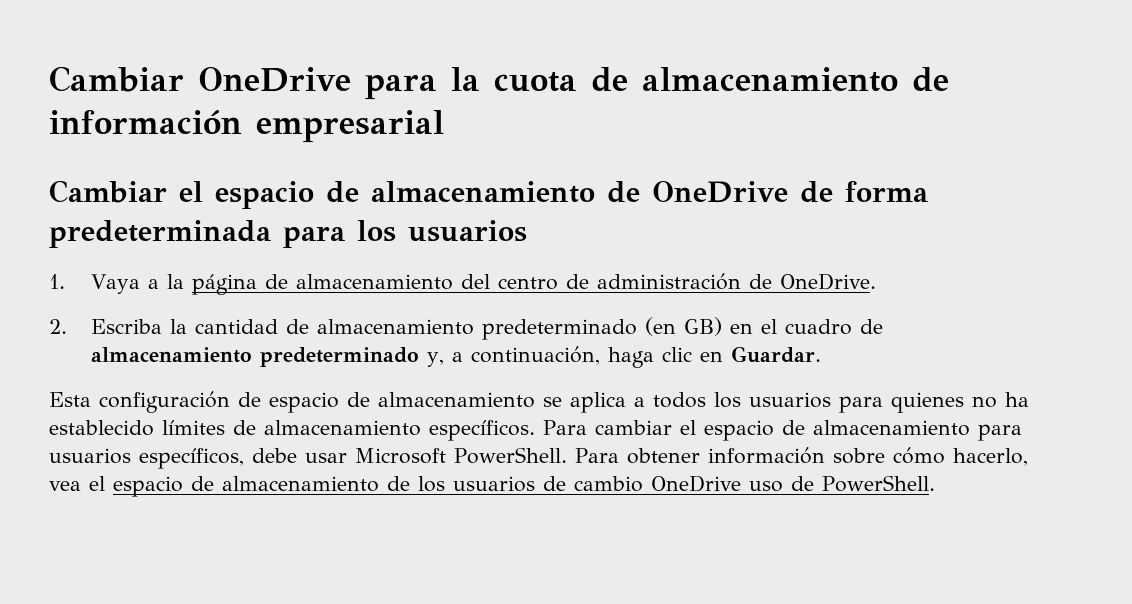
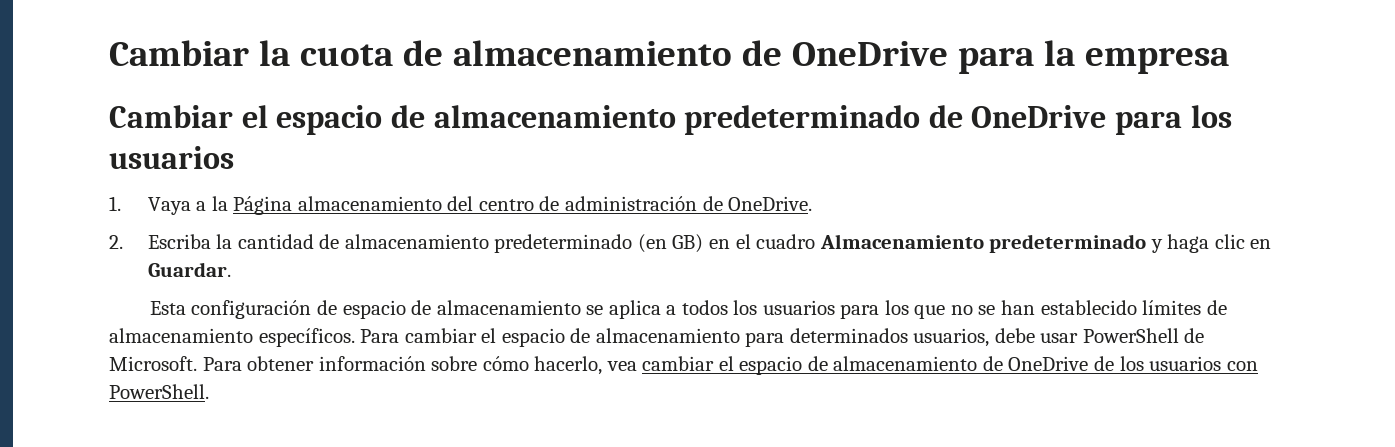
- Cambiar OneDrive para la cuota de almacenamiento de información empresarial
+ Cambiar la cuota de almacenamiento de OneDrive para la empresa
- Cambiar el espacio de almacenamiento de OneDrive de forma predeterminada para los usuarios
+ Cambiar el espacio de almacenamiento predeterminado de OneDrive para los usuarios
- 1. Vaya a la página de almacenamiento del centro de administración de OneDrive.
+ 1. Vaya a la Página almacenamiento del centro de administración de OneDrive.
- 2. Escriba la cantidad de almacenamiento predeterminado (en GB) en el cuadro de almacenamiento predeterminado y, a continuación, haga clic en Guardar.
+ 2. Escriba la cantidad de almacenamiento predeterminado (en GB) en el cuadro Almacenamiento predeterminado y haga clic en Guardar.
- Esta configuración de espacio de almacenamiento se aplica a todos los usuarios para quienes no ha establecido límites de almacenamiento específicos.
+ Esta configuración de espacio de almacenamiento se aplica a todos los usuarios para los que no se han establecido límites de almacenamiento específicos.
- Para cambiar el espacio de almacenamiento para usuarios específicos, debe usar Microsoft PowerShell.
+ Para cambiar el espacio de almacenamiento para determinados usuarios, debe usar PowerShell de Microsoft.
- Para obtener información sobre cómo hacerlo, vea el espacio de almacenamiento de los usuarios de cambio OneDrive uso de PowerShell.
+ Para obtener información sobre cómo hacerlo, vea cambiar el espacio de almacenamiento de OneDrive de los usuarios con PowerShell.

